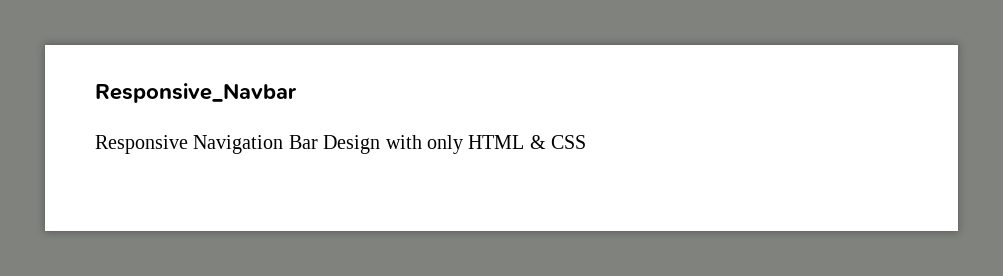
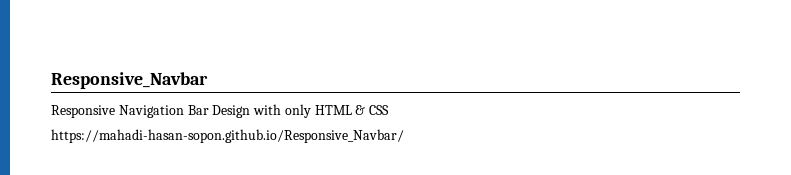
+ https://mahadi-hasan-sopon.github.io/Responsive_Navbar/

